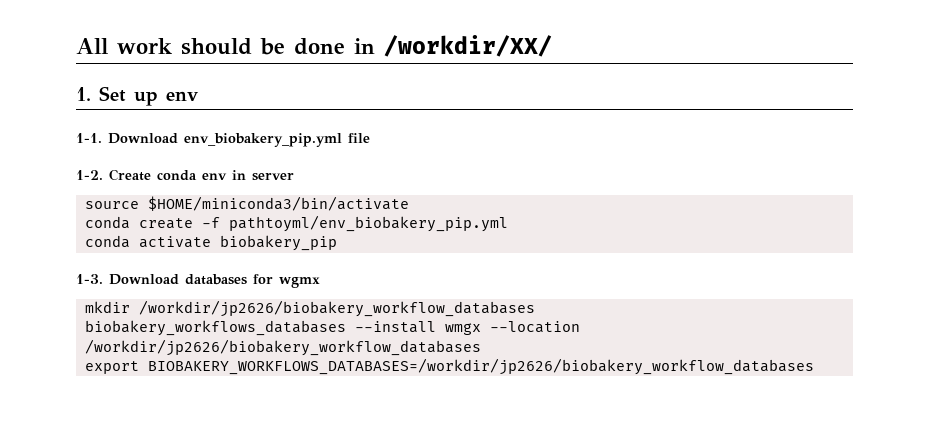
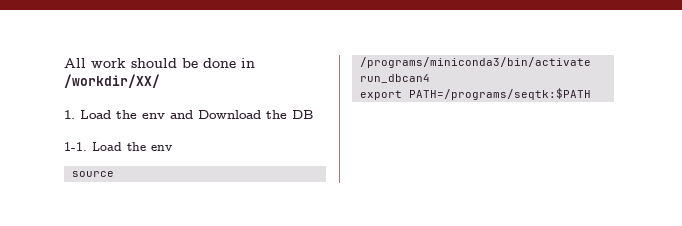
- 1. Set up env
- 1-1. Download env_biobakery_pip.yml file
- 1-2. Create conda env in server
- source $HOME/miniconda3/bin/activate
- conda create -f pathtoyml/env_biobakery_pip.yml
- conda activate biobakery_pip
- 1-3. Download databases for wgmx
- mkdir /workdir/jp2626/biobakery_workflow_databases
- biobakery_workflows_databases --install wmgx --location /workdir/jp2626/biobakery_workflow_databases
+ 1. Load the env and Download the DB
+ 1-1. Load the env
+ source /programs/miniconda3/bin/activate run_dbcan4
- export BIOBAKERY_WORKFLOWS_DATABASES=/workdir/jp2626/biobakery_workflow_databases
+ export PATH=/programs/seqtk:$PATH

